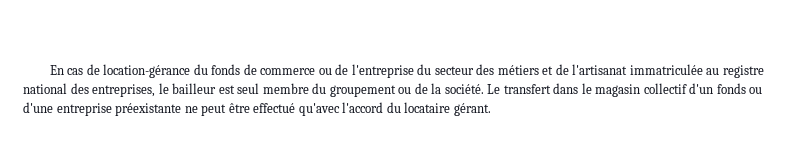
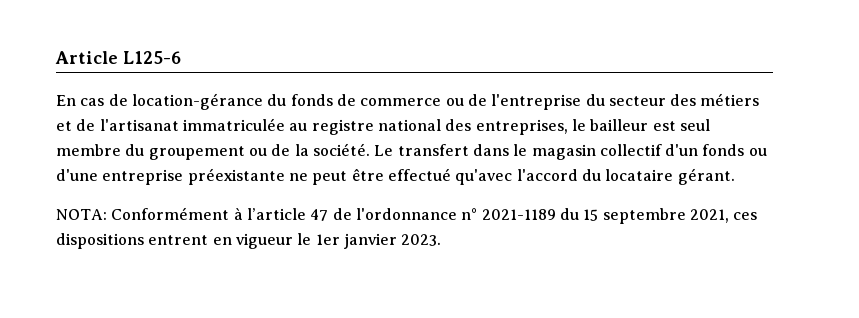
+ Article L125-6
+ NOTA: Conformément à l’article 47 de l'ordonnance n° 2021-1189 du 15 septembre 2021, ces dispositions entrent en vigueur le 1er janvier 2023.

